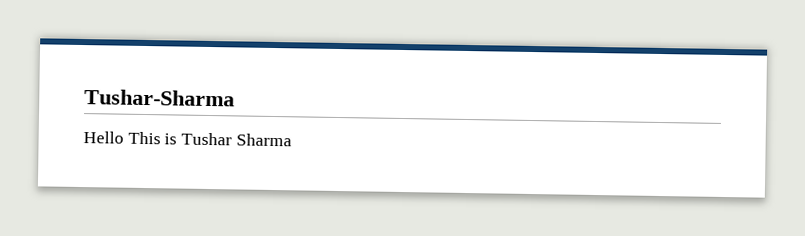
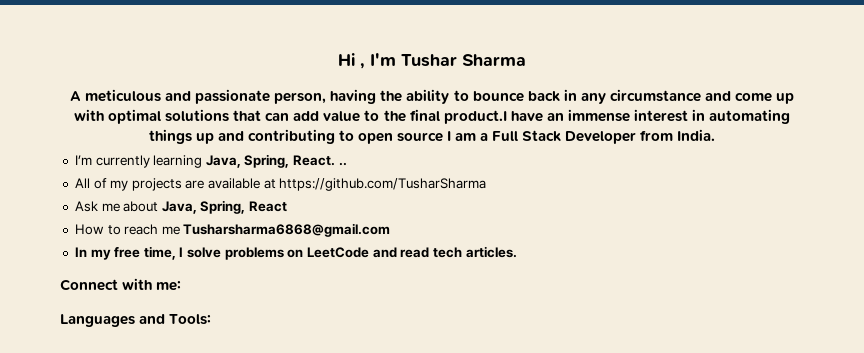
- Tushar-Sharma
- Hello This is Tushar Sharma
+ Hi , I'm Tushar Sharma
+ A meticulous and passionate person, having the ability to bounce back in any circumstance and come up with optimal solutions that can add value to the final product.I have an immense interest in automating things up and contributing to open source I am a Full Stack Developer from India.
+ I’m currently learning Java, Spring, React. ..
+ All of my projects are available at https://github.com/TusharSharma
+ Ask me about Java, Spring, React
+ How to reach me Tusharsharma6868@gmail.com
+ In my free time, I solve problems on LeetCode and read tech articles.
+ Connect with me:
+ Languages and Tools:

